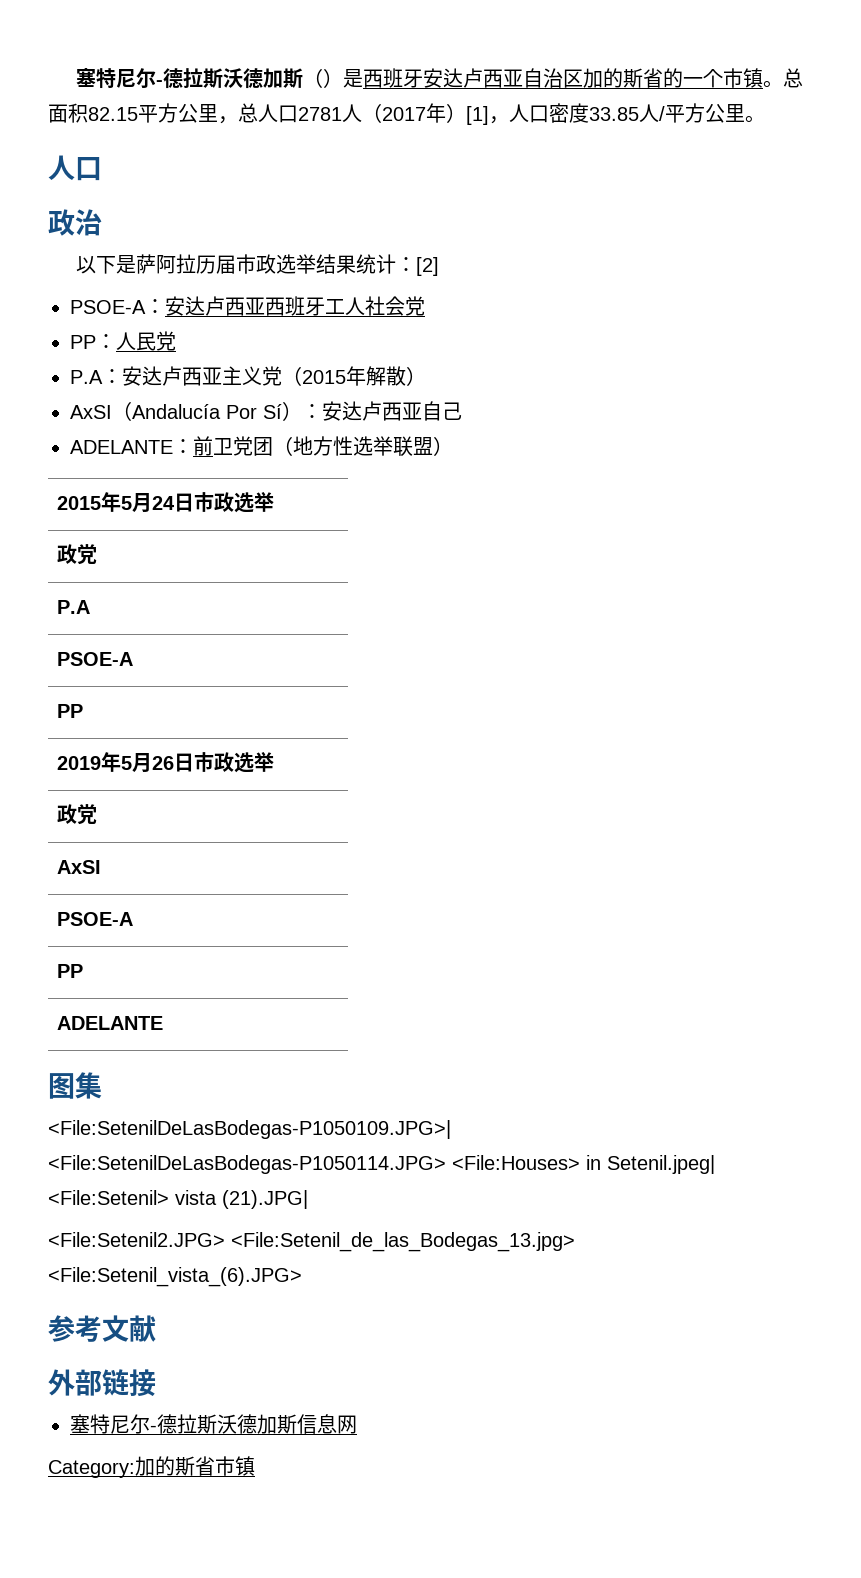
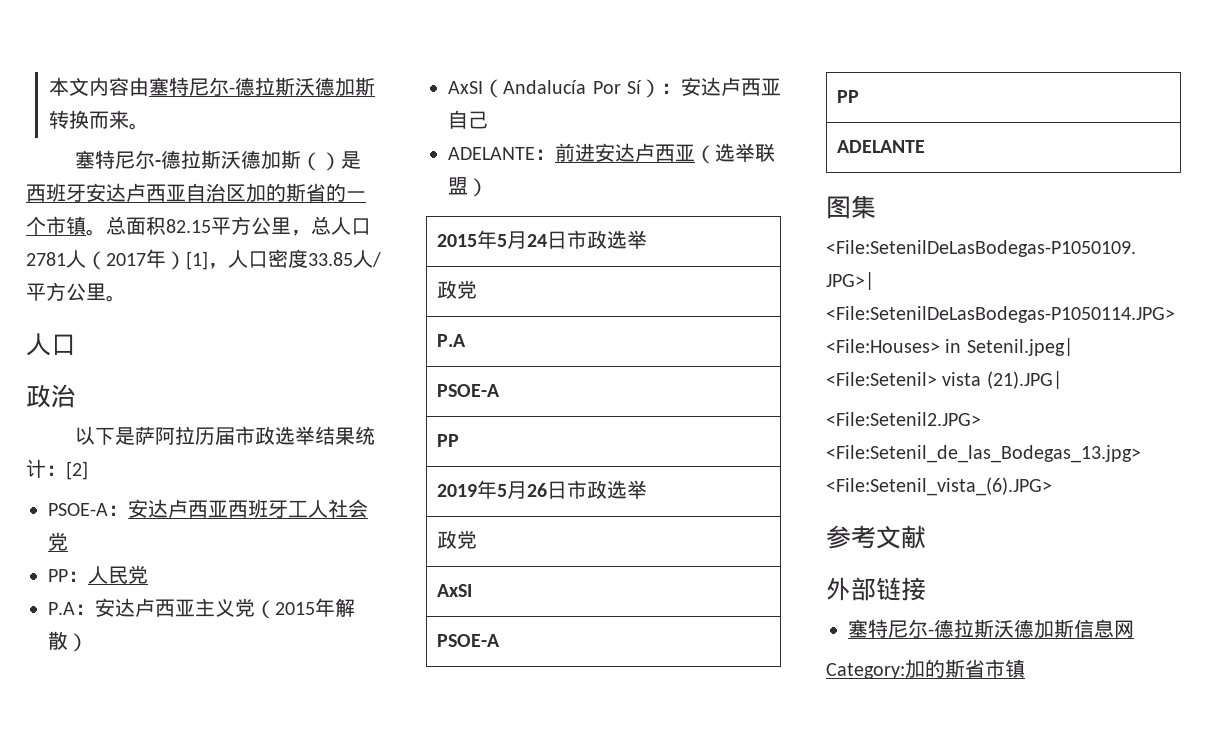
+ 本文内容由塞特尼尔-德拉斯沃德加斯转换而来。
- ADELANTE：前卫党团（地方性选举联盟）
+ ADELANTE：前进安达卢西亚（选举联盟）

